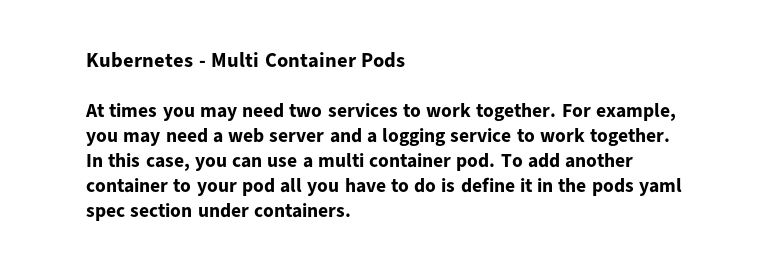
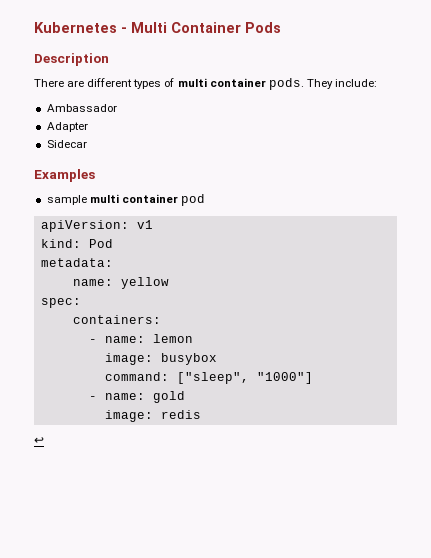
- At times you may need two services to work together. For example, you may need a web server and a logging service to work together. In this case, you can use a multi container pod. To add another container to your pod all you have to do is define it in the pods yaml spec section under containers.
+ Description
+ There are different types of multi container pods. They include:
+ Ambassador
+ Adapter
+ Sidecar
+ Examples
+ sample multi container pod
+ apiVersion: v1
+ kind: Pod
+ metadata:
+ name: yellow
+ spec:
+ containers:
+ - name: lemon
+ image: busybox
+ command: ["sleep", "1000"]
+ - name: gold
+ image: redis
+ ↩

